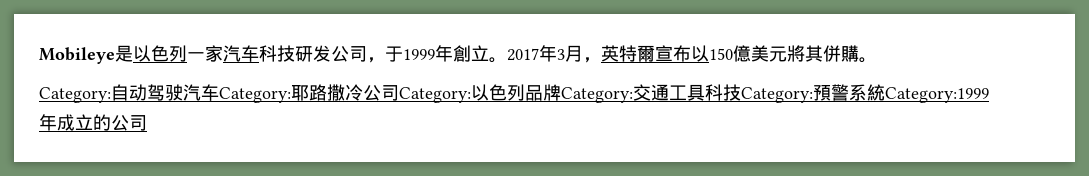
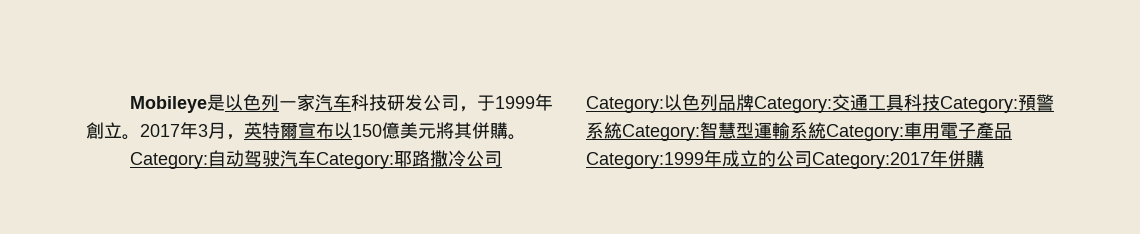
- Category:自动驾驶汽车Category:耶路撒冷公司Category:以色列品牌Category:交通工具科技Category:預警系統Category:1999年成立的公司
+ Category:自动驾驶汽车Category:耶路撒冷公司Category:以色列品牌Category:交通工具科技Category:預警系統Category:智慧型運輸系統Category:車用電子產品Category:1999年成立的公司Category:2017年併購

